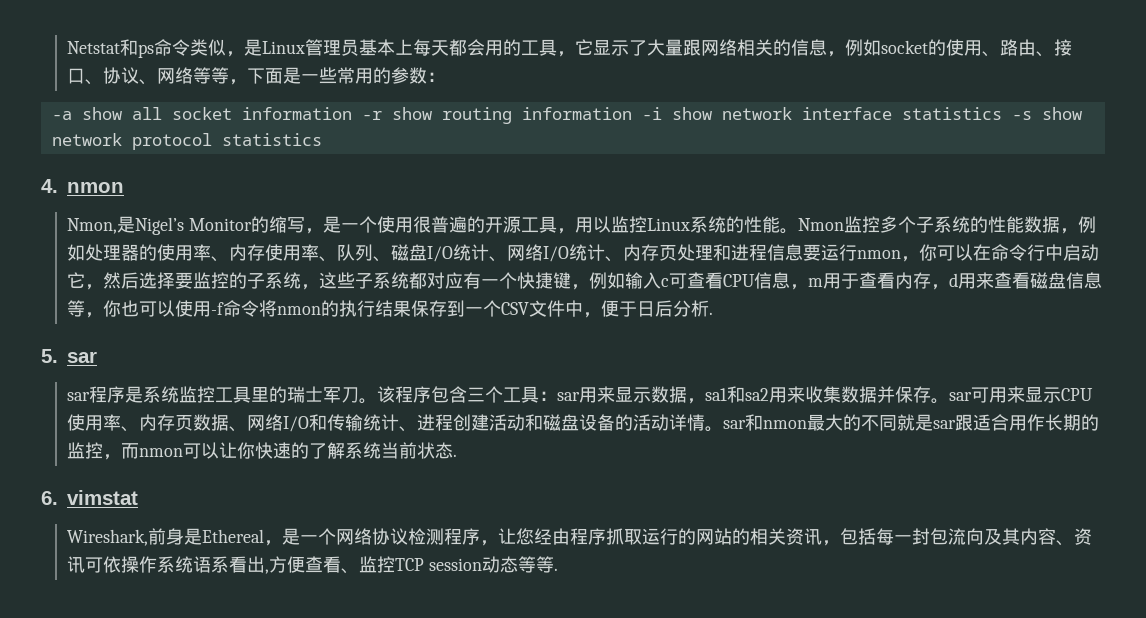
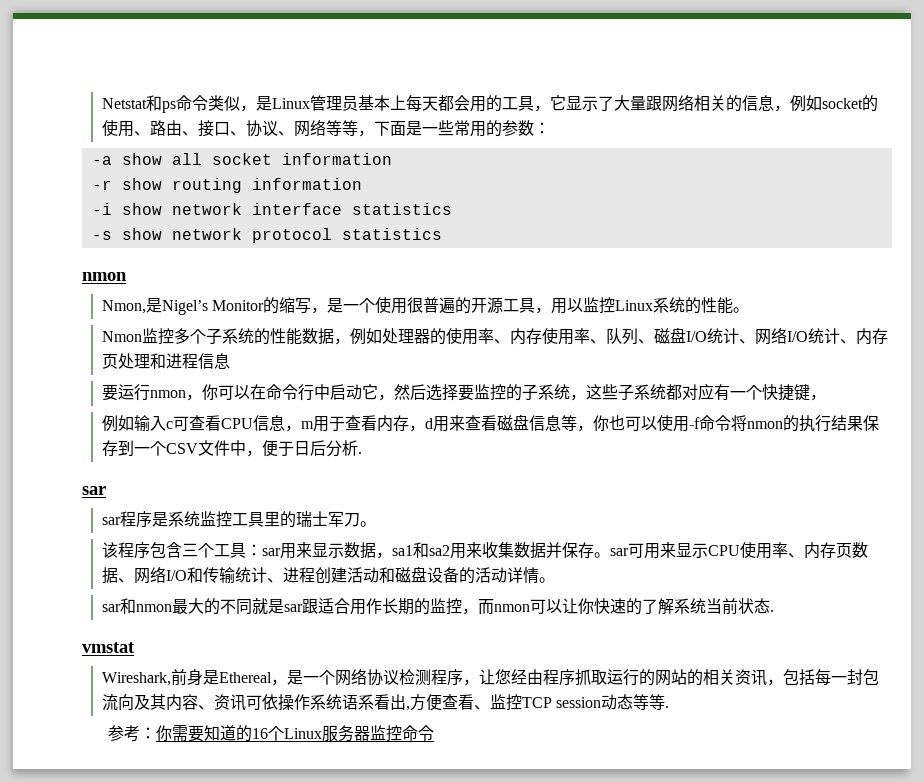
- -a show all socket information -r show routing information -i show network interface statistics -s show network protocol statistics
- 4. nmon
+ -a show all socket information
+ -r show routing information
+ -i show network interface statistics
+ -s show network protocol statistics
+ nmon
- Nmon,是Nigel’s Monitor的缩写，是一个使用很普遍的开源工具，用以监控Linux系统的性能。Nmon监控多个子系统的性能数据，例如处理器的使用率、内存使用率、队列、磁盘I/O统计、网络I/O统计、内存页处理和进程信息要运行nmon，你可以在命令行中启动它，然后选择要监控的子系统，这些子系统都对应有一个快捷键，例如输入c可查看CPU信息，m用于查看内存，d用来查看磁盘信息等，你也可以使用-f命令将nmon的执行结果保存到一个CSV文件中，便于日后分析.
- 5. sar
+ Nmon,是Nigel’s Monitor的缩写，是一个使用很普遍的开源工具，用以监控Linux系统的性能。
+ Nmon监控多个子系统的性能数据，例如处理器的使用率、内存使用率、队列、磁盘I/O统计、网络I/O统计、内存页处理和进程信息
+ 要运行nmon，你可以在命令行中启动它，然后选择要监控的子系统，这些子系统都对应有一个快捷键，
+ 例如输入c可查看CPU信息，m用于查看内存，d用来查看磁盘信息等，你也可以使用-f命令将nmon的执行结果保存到一个CSV文件中，便于日后分析.
+ sar
- sar程序是系统监控工具里的瑞士军刀。该程序包含三个工具：
+ sar程序是系统监控工具里的瑞士军刀。
+ 该程序包含三个工具：
- sar用来显示数据，sa1和sa2用来收集数据并保存。sar可用来显示CPU使用率、内存页数据、网络I/O和传输统计、进程创建活动和磁盘设备的活动详情。sar和nmon最大的不同就是sar跟适合用作长期的监控，而nmon可以让你快速的了解系统当前状态.
+ sar用来显示数据，sa1和sa2用来收集数据并保存。sar可用来显示CPU使用率、内存页数据、网络I/O和传输统计、进程创建活动和磁盘设备的活动详情。
+ sar和nmon最大的不同就是sar跟适合用作长期的监控，而nmon可以让你快速的了解系统当前状态.
- 6. vimstat
+ vmstat
+ 参考：你需要知道的16个Linux服务器监控命令

